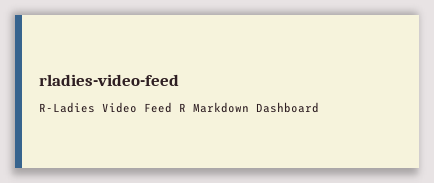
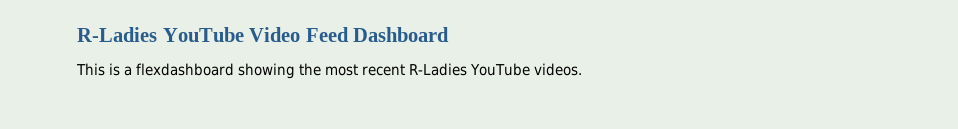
- rladies-video-feed
- R-Ladies Video Feed R Markdown Dashboard
+ R-Ladies YouTube Video Feed Dashboard
+ This is a flexdashboard showing the most recent R-Ladies YouTube videos.

